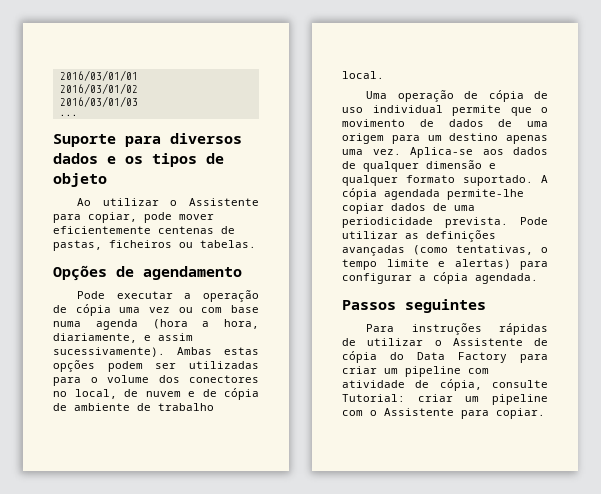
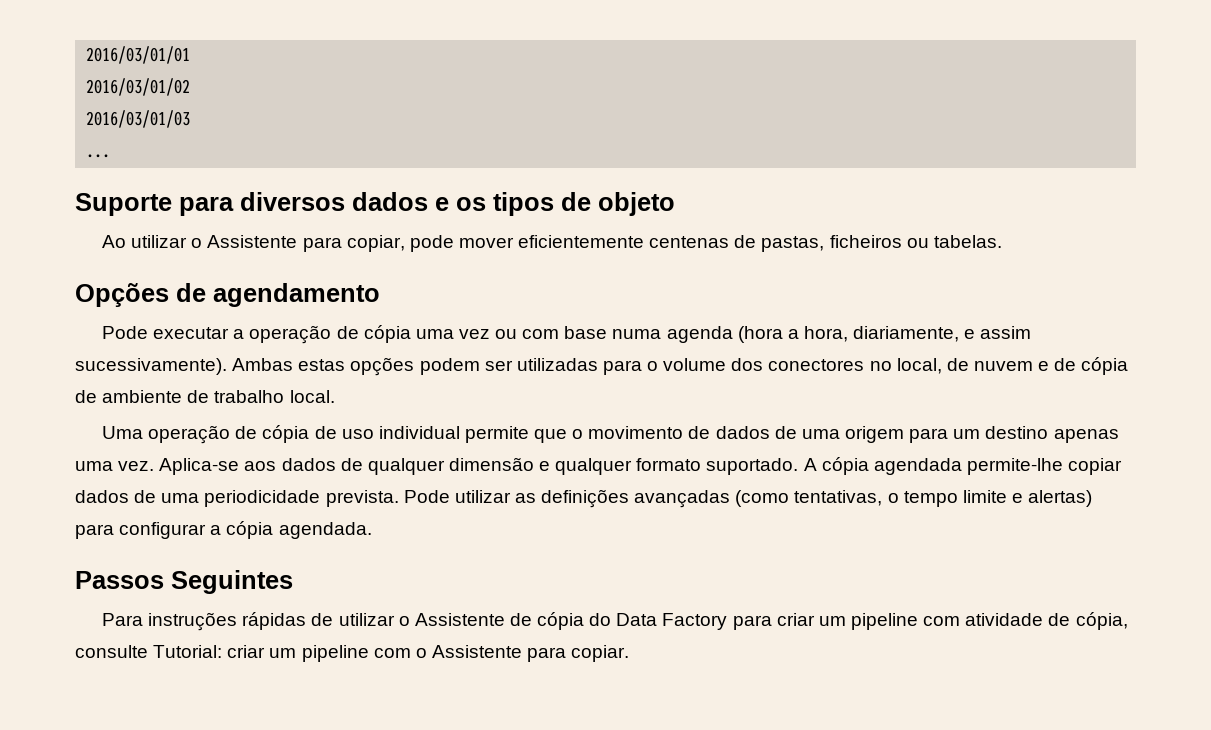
- Passos seguintes
+ Passos Seguintes

